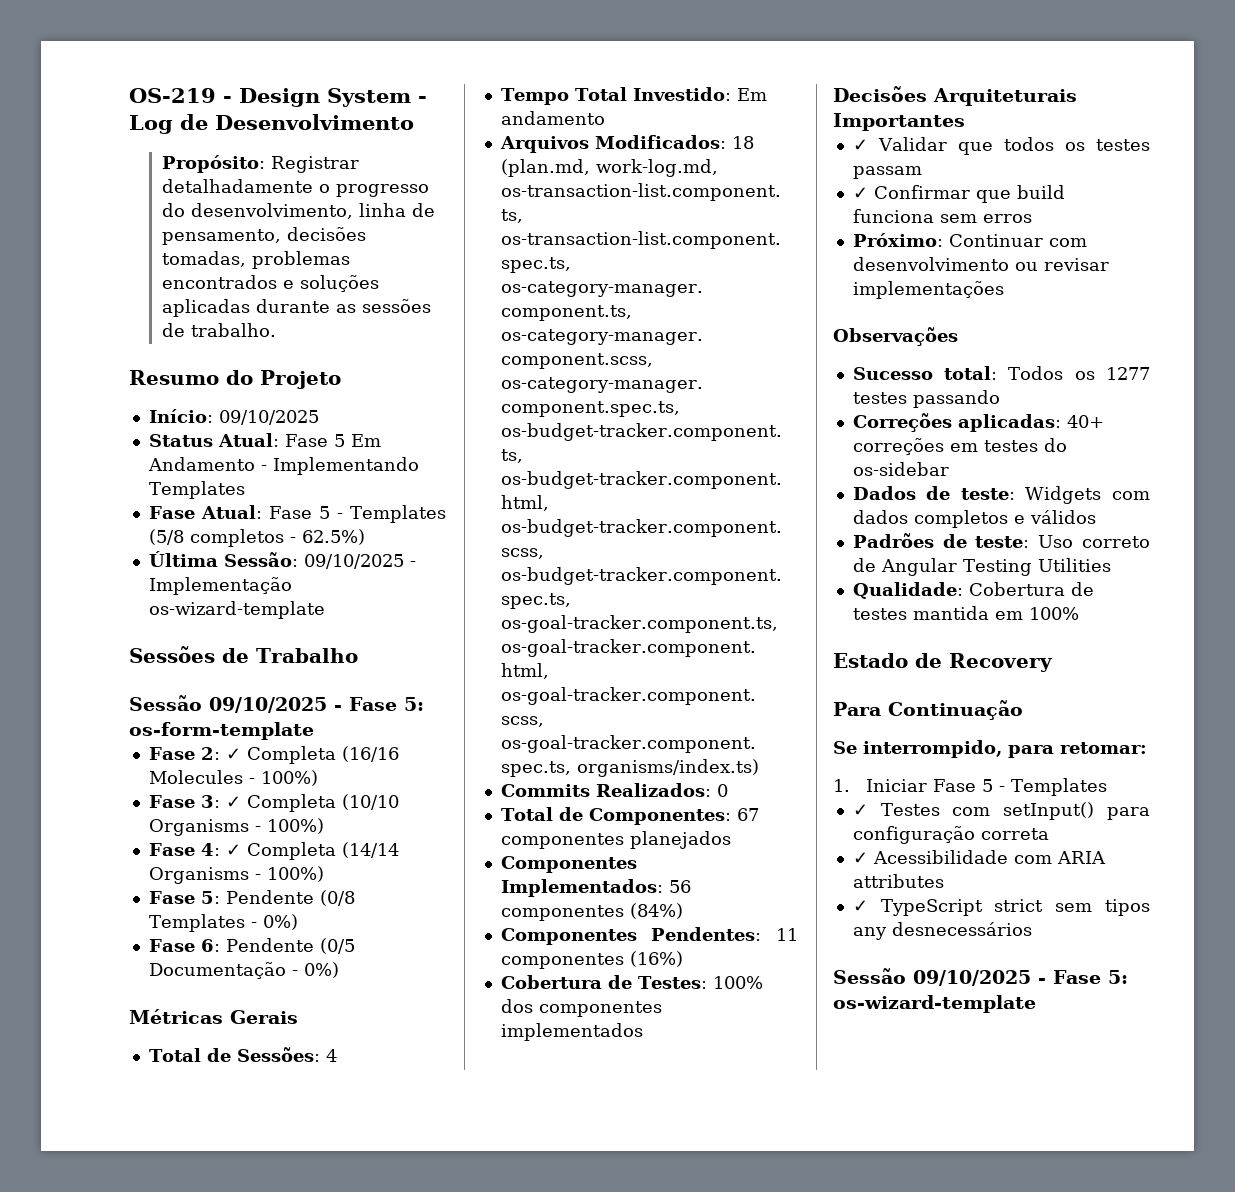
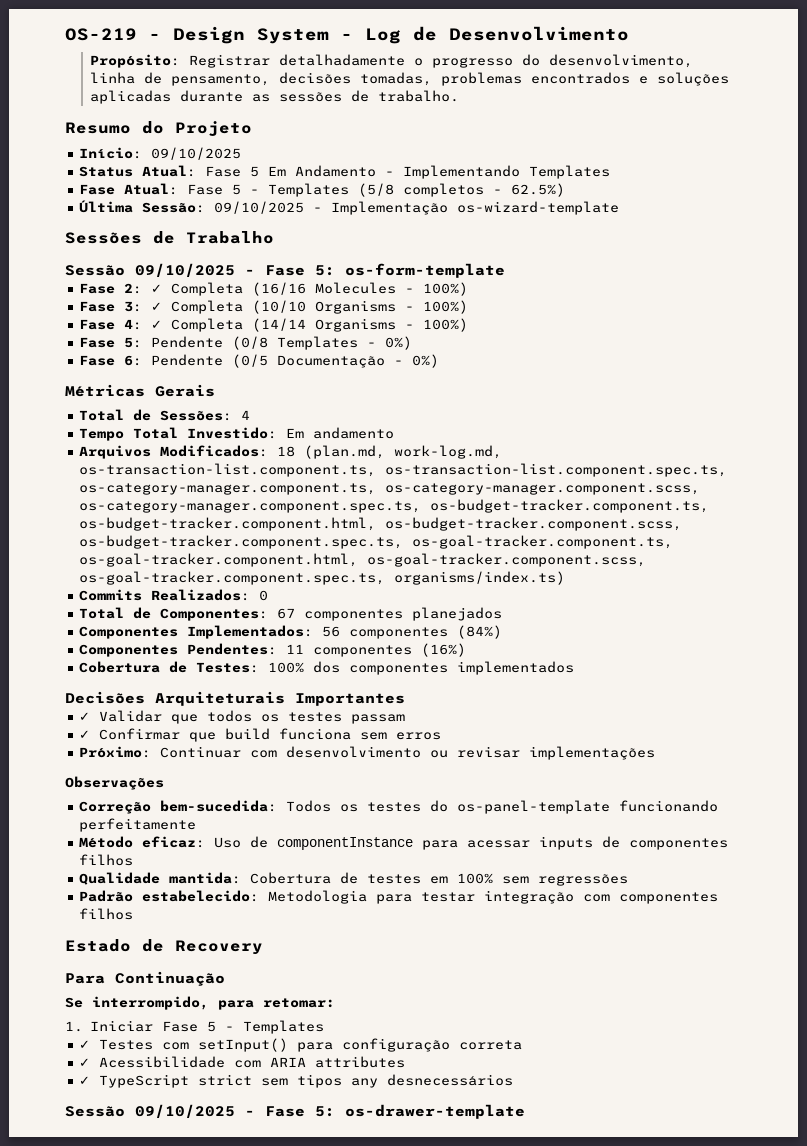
- Sucesso total: Todos os 1277 testes passando
- Correções aplicadas: 40+ correções em testes do os-sidebar
- Dados de teste: Widgets com dados completos e válidos
- Padrões de teste: Uso correto de Angular Testing Utilities
- Qualidade: Cobertura de testes mantida em 100%
+ Correção bem-sucedida: Todos os testes do os-panel-template funcionando perfeitamente
+ Método eficaz: Uso de componentInstance para acessar inputs de componentes filhos
+ Qualidade mantida: Cobertura de testes em 100% sem regressões
+ Padrão estabelecido: Metodologia para testar integração com componentes filhos
- Sessão 09/10/2025 - Fase 5: os-wizard-template
+ Sessão 09/10/2025 - Fase 5: os-drawer-template

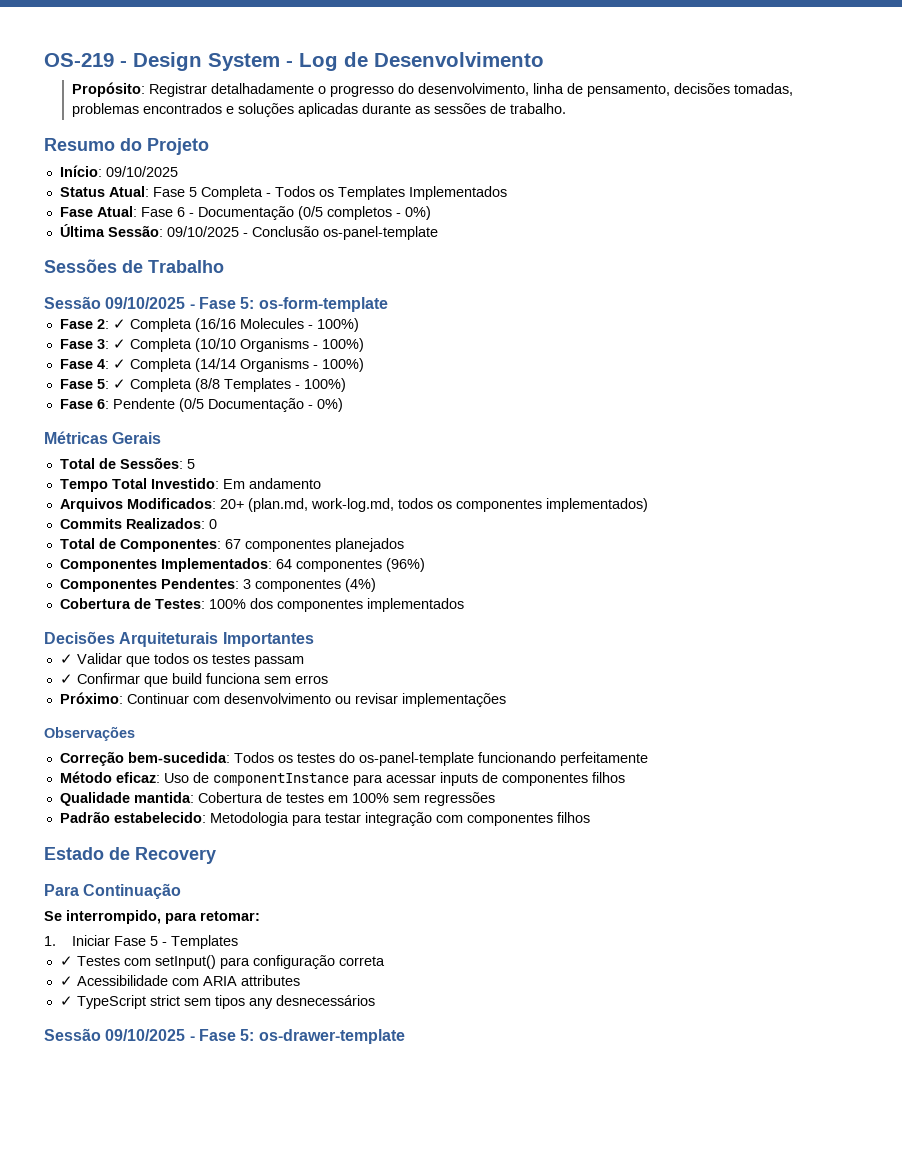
- Status Atual: Fase 5 Em Andamento - Implementando Templates
+ Status Atual: Fase 5 Completa - Todos os Templates Implementados
- Fase Atual: Fase 5 - Templates (5/8 completos - 62.5%)
+ Fase Atual: Fase 6 - Documentação (0/5 completos - 0%)
- Última Sessão: 09/10/2025 - Implementação os-wizard-template
+ Última Sessão: 09/10/2025 - Conclusão os-panel-template
- Fase 5: Pendente (0/8 Templates - 0%)
+ Fase 5: ✓ Completa (8/8 Templates - 100%)
- Total de Sessões: 4
+ Total de Sessões: 5
- Arquivos Modificados: 18 (plan.md, work-log.md, os-transaction-list.component.ts, os-transaction-list.component.spec.ts, os-category-manager.component.ts, os-category-manager.component.scss, os-category-manager.component.spec.ts, os-budget-tracker.component.ts, os-budget-tracker.component.html, os-budget-tracker.component.scss, os-budget-tracker.component.spec.ts, os-goal-tracker.component.ts, os-goal-tracker.component.html, os-goal-tracker.component.scss, os-goal-tracker.component.spec.ts, organisms/index.ts)
+ Arquivos Modificados: 20+ (plan.md, work-log.md, todos os componentes implementados)
- Componentes Implementados: 56 componentes (84%)
+ Componentes Implementados: 64 componentes (96%)
- Componentes Pendentes: 11 componentes (16%)
+ Componentes Pendentes: 3 componentes (4%)

